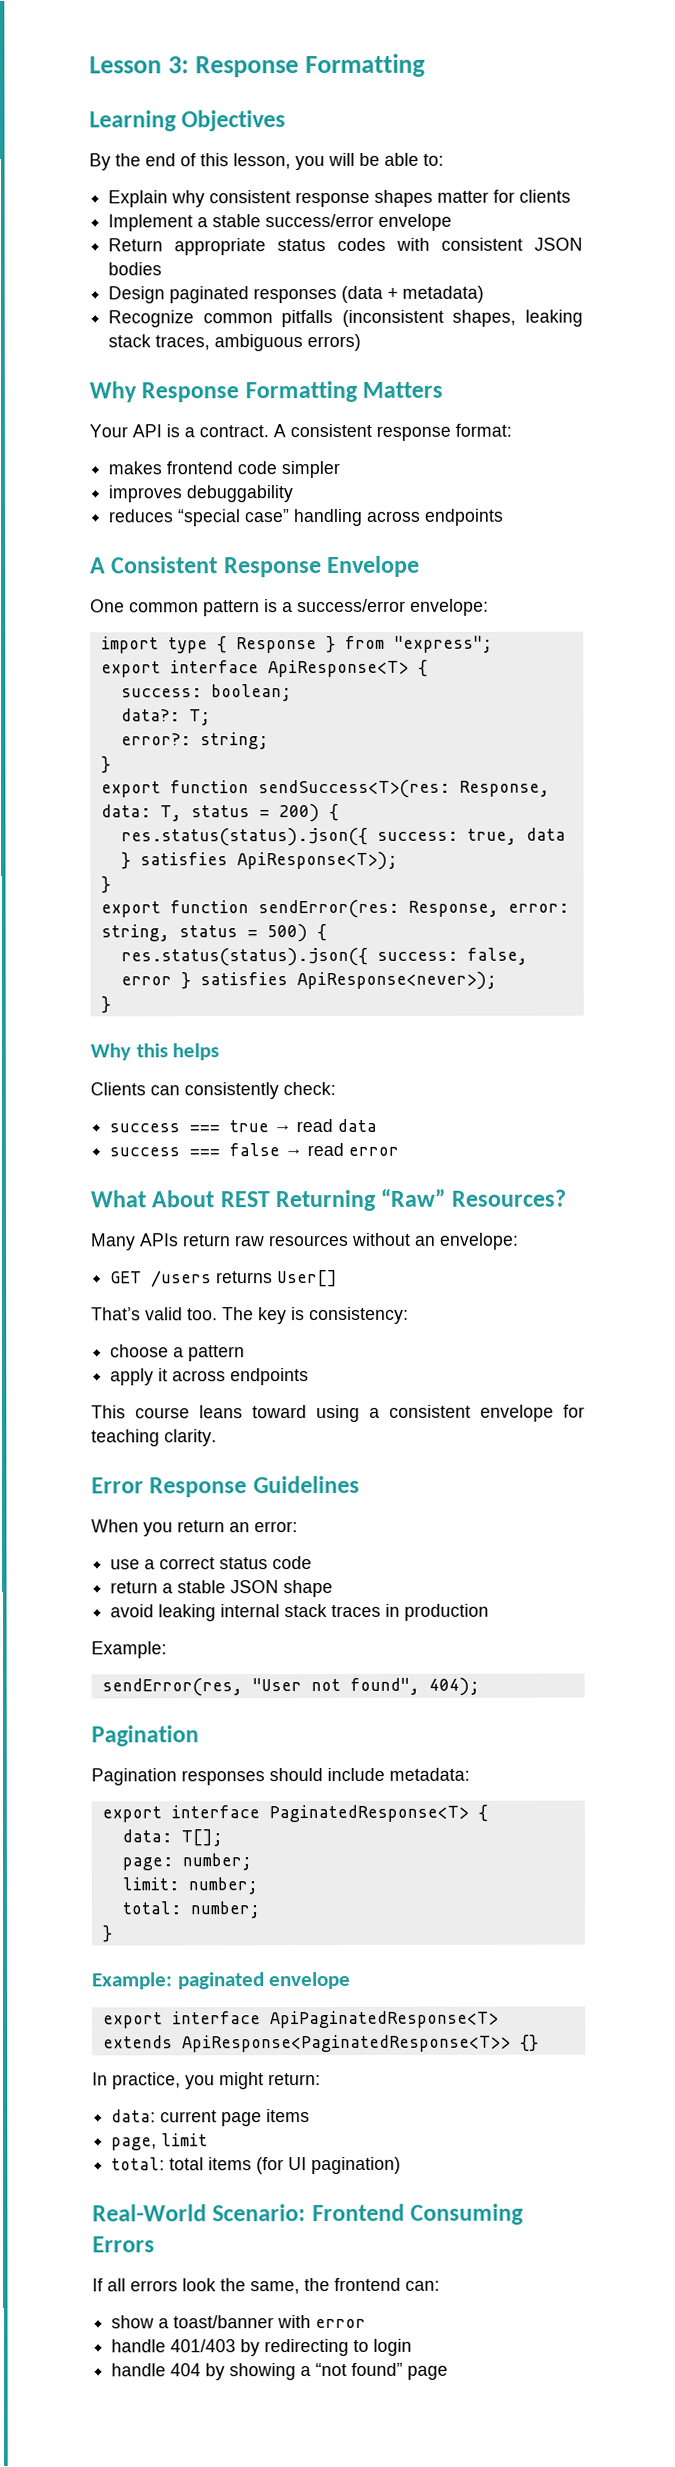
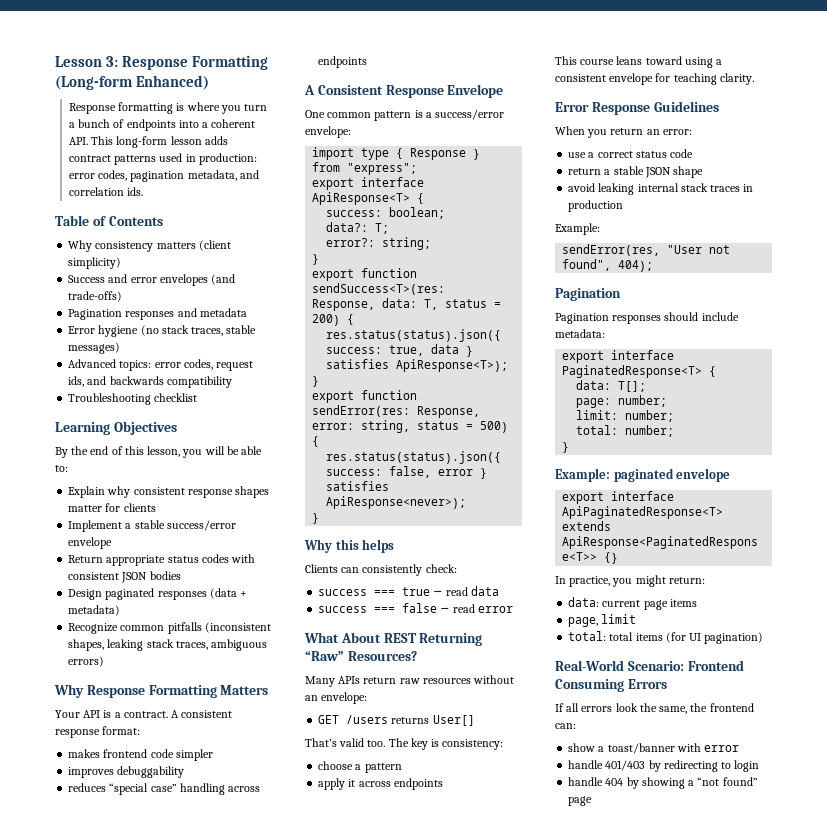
- Lesson 3: Response Formatting
+ Lesson 3: Response Formatting (Long-form Enhanced)
+ Response formatting is where you turn a bunch of endpoints into a coherent API. This long-form lesson adds contract patterns used in production: error codes, pagination metadata, and correlation ids.
+ Table of Contents
+ Why consistency matters (client simplicity)
+ Success and error envelopes (and trade-offs)
+ Pagination responses and metadata
+ Error hygiene (no stack traces, stable messages)
+ Advanced topics: error codes, request ids, and backwards compatibility
+ Troubleshooting checklist

